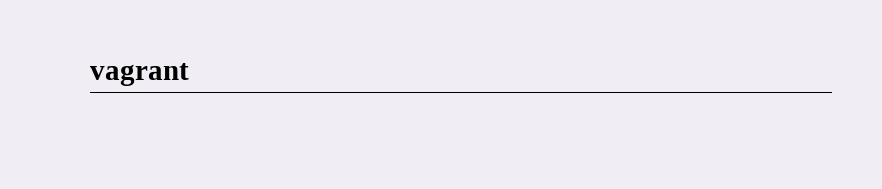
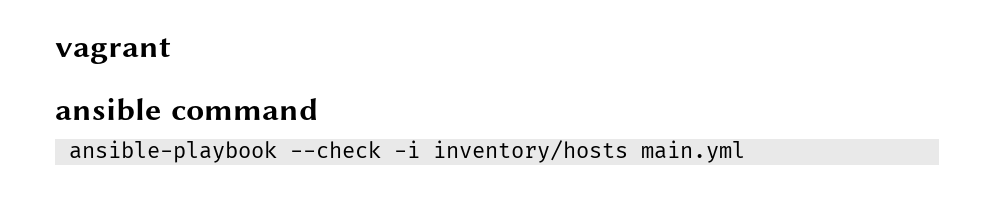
+ ansible command
+ ansible-playbook --check -i inventory/hosts main.yml

